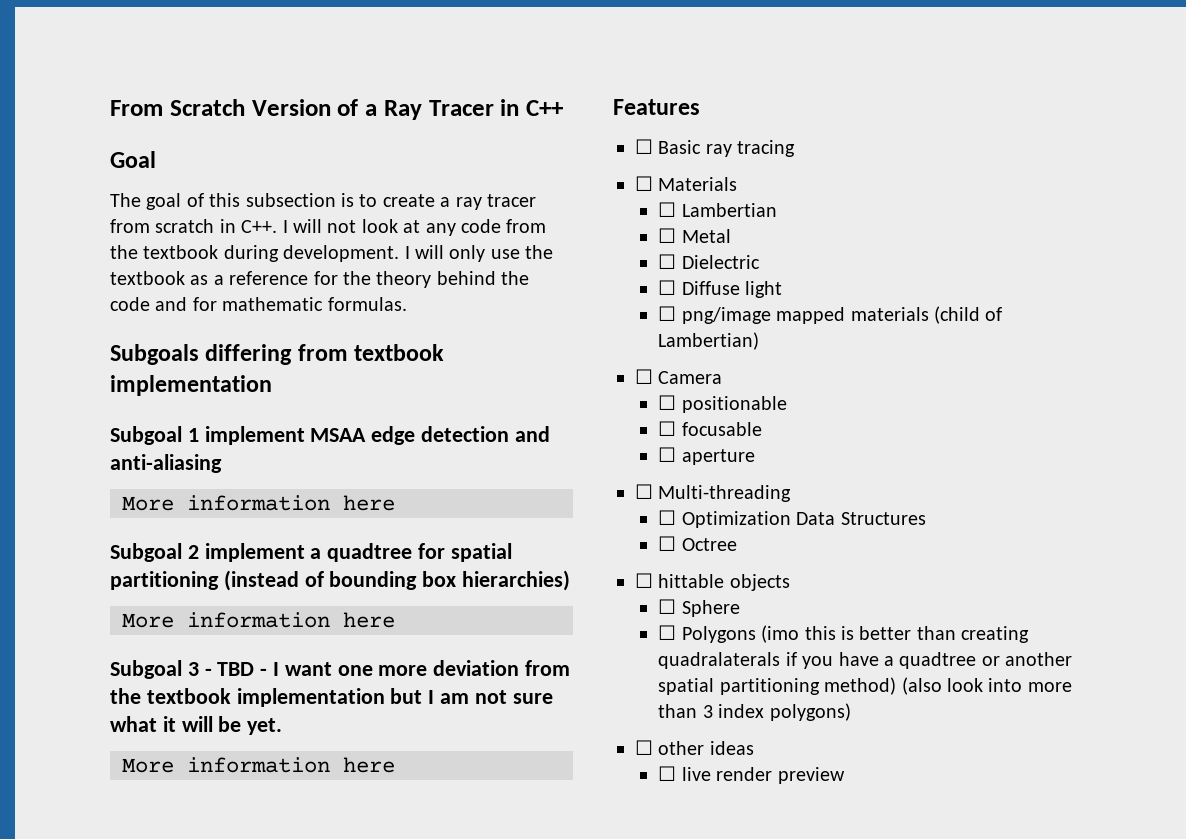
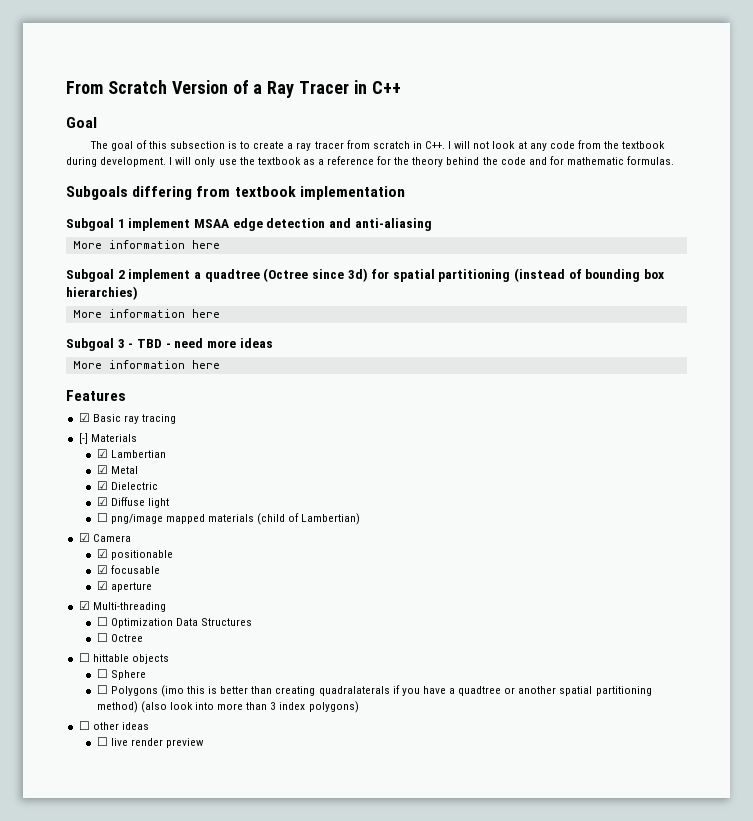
- Subgoal 2 implement a quadtree for spatial partitioning (instead of bounding box hierarchies)
+ Subgoal 2 implement a quadtree (Octree since 3d) for spatial partitioning (instead of bounding box hierarchies)
- Subgoal 3 - TBD - I want one more deviation from the textbook implementation but I am not sure what it will be yet.
+ Subgoal 3 - TBD - need more ideas
- ☐ Basic ray tracing
+ ☑ Basic ray tracing
- ☐ Materials
+ [-] Materials
- ☐ Lambertian
+ ☑ Lambertian
- ☐ Metal
+ ☑ Metal
- ☐ Dielectric
+ ☑ Dielectric
- ☐ Diffuse light
+ ☑ Diffuse light
- ☐ Camera
+ ☑ Camera
- ☐ positionable
+ ☑ positionable
- ☐ focusable
+ ☑ focusable
- ☐ aperture
+ ☑ aperture
- ☐ Multi-threading
+ ☑ Multi-threading

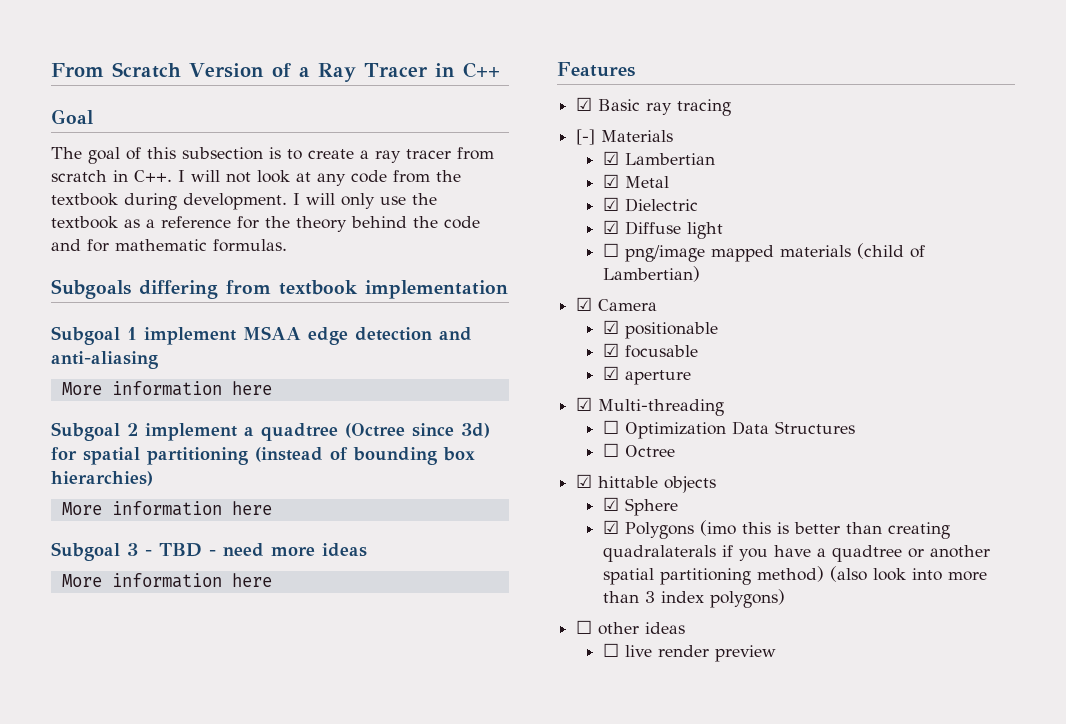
- ☐ hittable objects
+ ☑ hittable objects
- ☐ Sphere
+ ☑ Sphere
- ☐ Polygons (imo this is better than creating quadralaterals if you have a quadtree or another spatial partitioning method) (also look into more than 3 index polygons)
+ ☑ Polygons (imo this is better than creating quadralaterals if you have a quadtree or another spatial partitioning method) (also look into more than 3 index polygons)

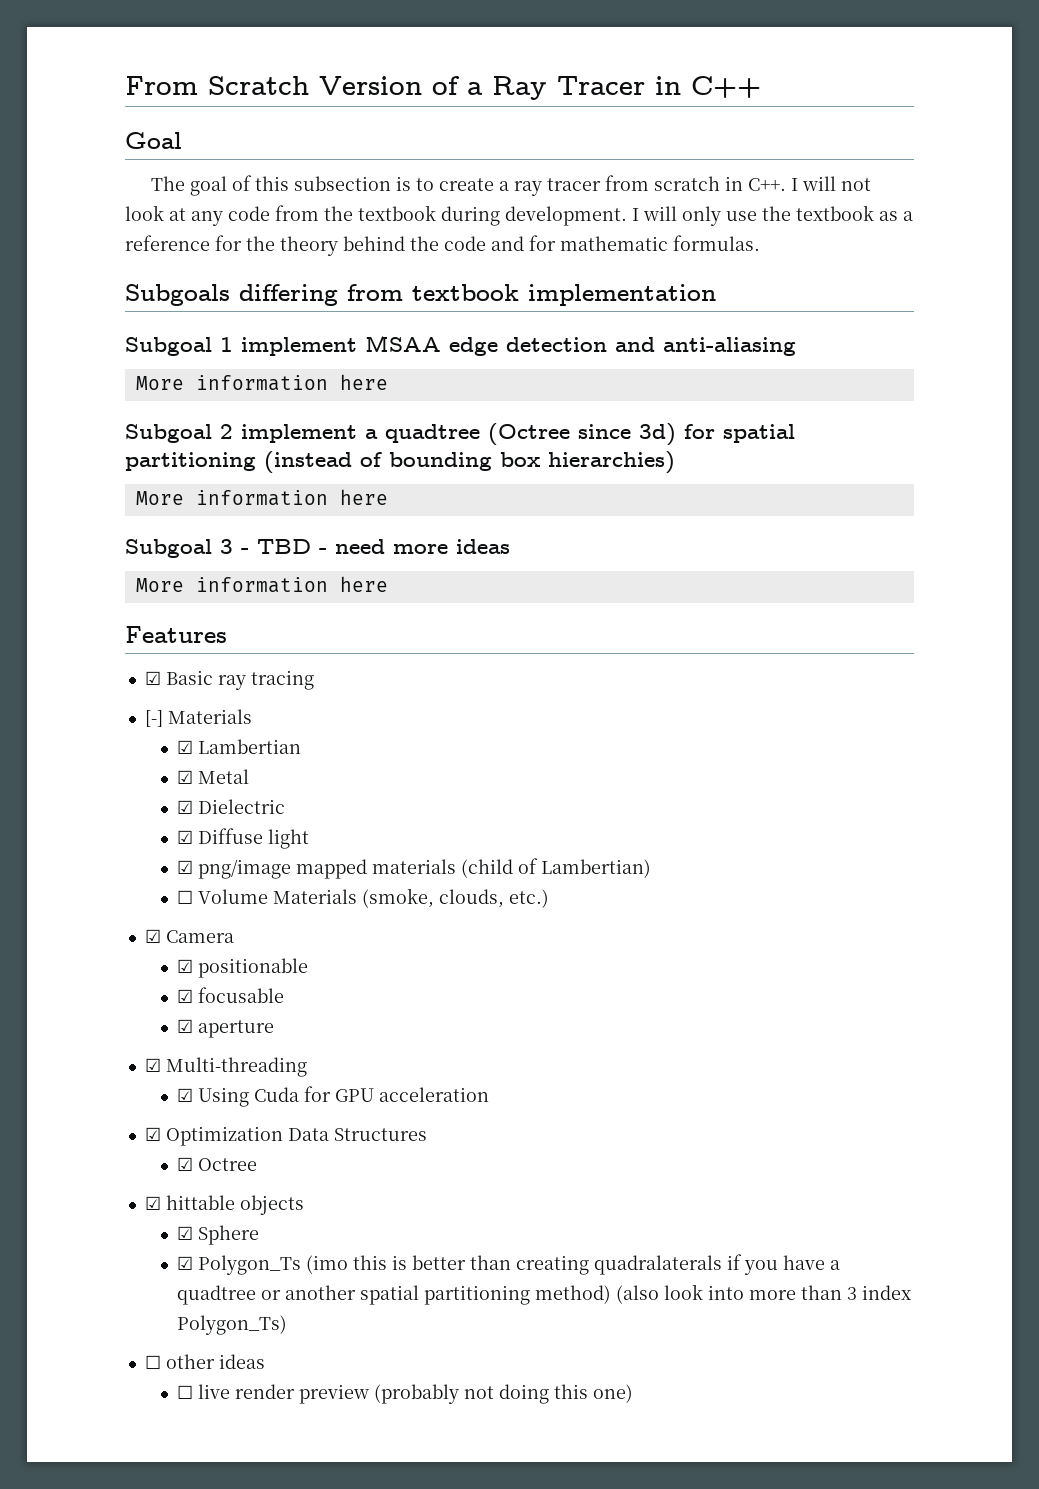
- ☐ png/image mapped materials (child of Lambertian)
+ ☑ png/image mapped materials (child of Lambertian)
+ ☐ Volume Materials (smoke, clouds, etc.)
- ☐ Optimization Data Structures
+ ☑ Using Cuda for GPU acceleration
+ ☑ Optimization Data Structures
- ☐ Octree
+ ☑ Octree
- ☑ Polygons (imo this is better than creating quadralaterals if you have a quadtree or another spatial partitioning method) (also look into more than 3 index polygons)
+ ☑ Polygon_Ts (imo this is better than creating quadralaterals if you have a quadtree or another spatial partitioning method) (also look into more than 3 index Polygon_Ts)
- ☐ live render preview
+ ☐ live render preview (probably not doing this one)

